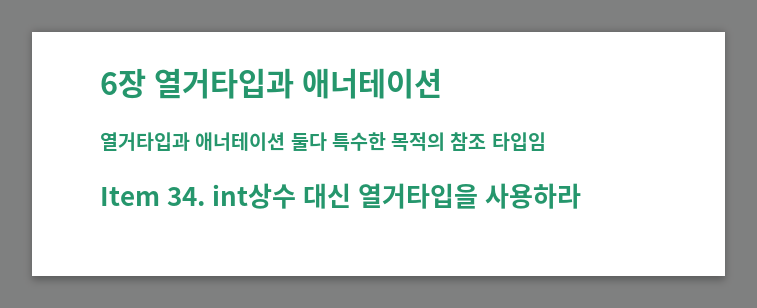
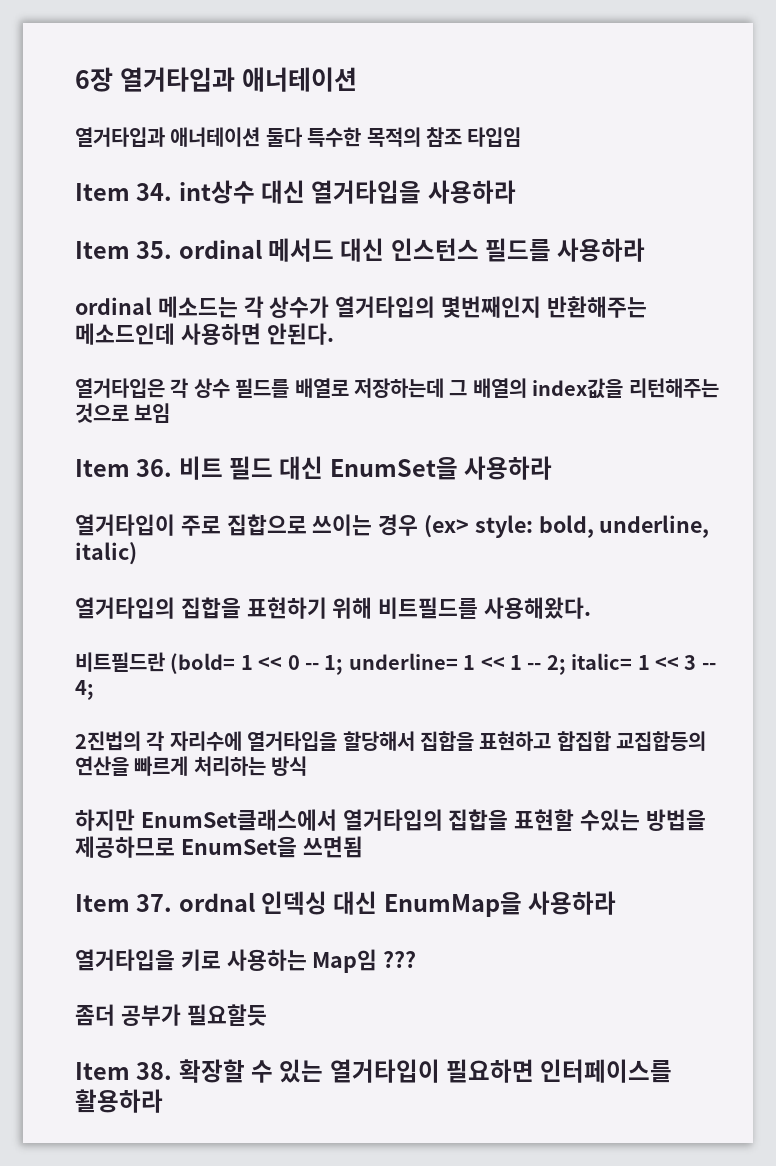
+ Item 35. ordinal 메서드 대신 인스턴스 필드를 사용하라
+ ordinal 메소드는 각 상수가 열거타입의 몇번째인지 반환해주는 메소드인데 사용하면 안된다.
+ 열거타입은 각 상수 필드를 배열로 저장하는데 그 배열의 index값을 리턴해주는 것으로 보임
+ Item 36. 비트 필드 대신 EnumSet을 사용하라
+ 열거타입이 주로 집합으로 쓰이는 경우 (ex> style: bold, underline, italic)
+ 열거타입의 집합을 표현하기 위해 비트필드를 사용해왔다.
+ 비트필드란 (bold= 1 << 0 -- 1; underline= 1 << 1 -- 2; italic= 1 << 3 -- 4;
+ 2진법의 각 자리수에 열거타입을 할당해서 집합을 표현하고 합집합 교집합등의 연산을 빠르게 처리하는 방식
+ 하지만 EnumSet클래스에서 열거타입의 집합을 표현할 수있는 방법을 제공하므로 EnumSet을 쓰면됨
+ Item 37. ordnal 인덱싱 대신 EnumMap을 사용하라
+ 열거타입을 키로 사용하는 Map임 ???
+ 좀더 공부가 필요할듯
+ Item 38. 확장할 수 있는 열거타입이 필요하면 인터페이스를 활용하라

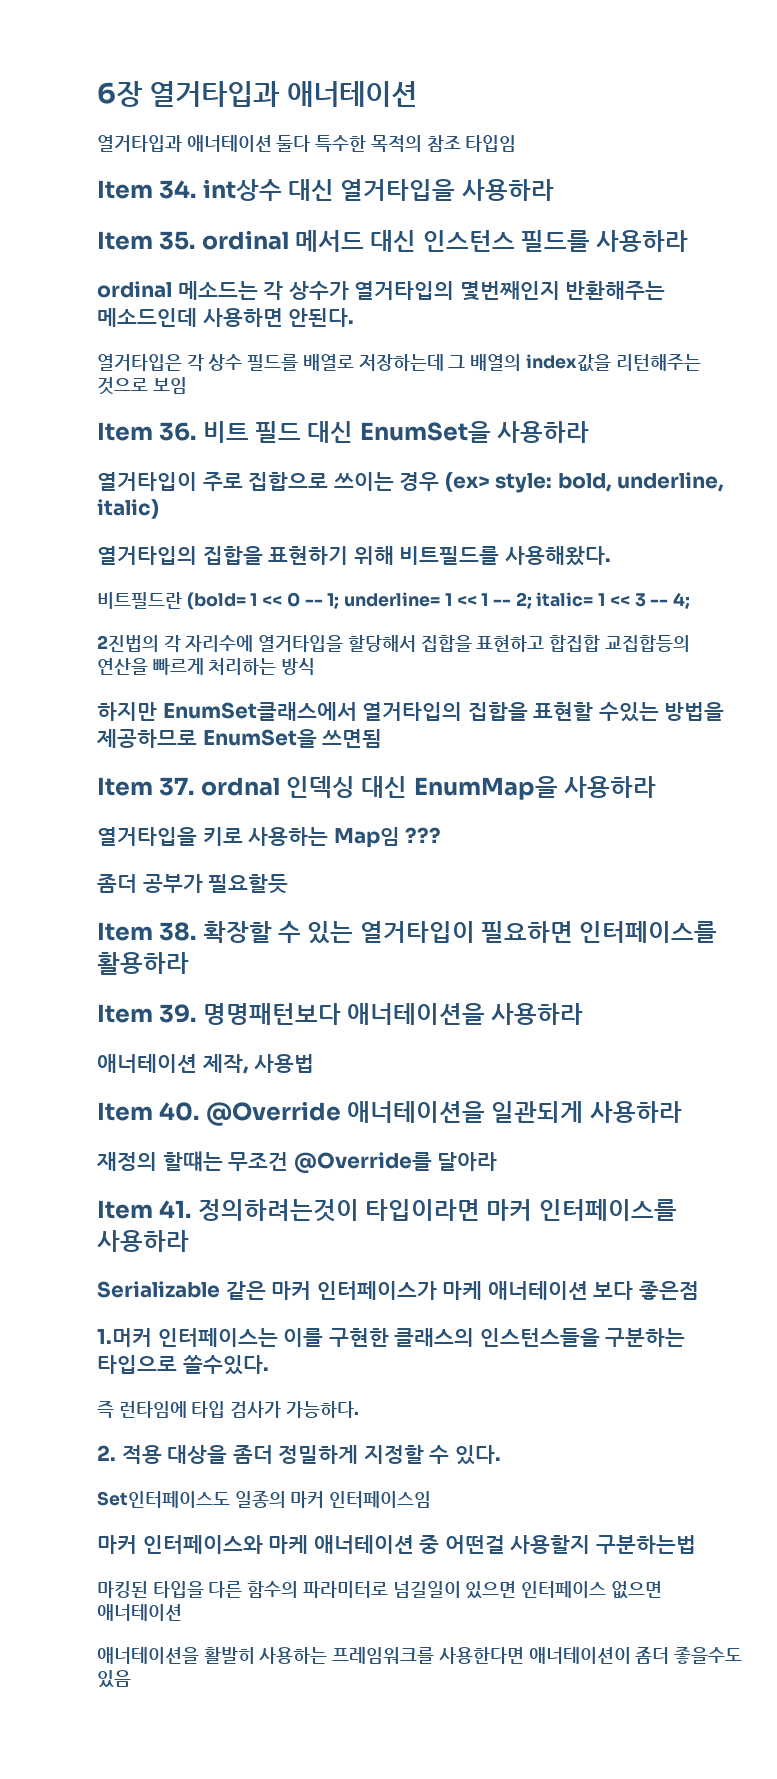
+ Item 39. 명명패턴보다 애너테이션을 사용하라
+ 애너테이션 제작, 사용법
+ Item 40. @Override 애너테이션을 일관되게 사용하라
+ 재정의 할떄는 무조건 @Override를 달아라
+ Item 41. 정의하려는것이 타입이라면 마커 인터페이스를 사용하라
+ Serializable 같은 마커 인터페이스가 마케 애너테이션 보다 좋은점
+ 1.머커 인터페이스는 이를 구현한 클래스의 인스턴스들을 구분하는 타입으로 쓸수있다.
+ 즉 런타임에 타입 검사가 가능하다.
+ 2. 적용 대상을 좀더 정밀하게 지정할 수 있다.
+ Set인터페이스도 일종의 마커 인터페이스임
+ 마커 인터페이스와 마케 애너테이션 중 어떤걸 사용할지 구분하는법
+ 마킹된 타입을 다른 함수의 파라미터로 넘길일이 있으면 인터페이스 없으면 애너테이션
+ 애너테이션을 활발히 사용하는 프레임워크를 사용한다면 애너테이션이 좀더 좋을수도 있음

